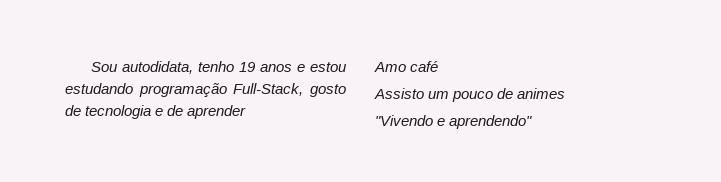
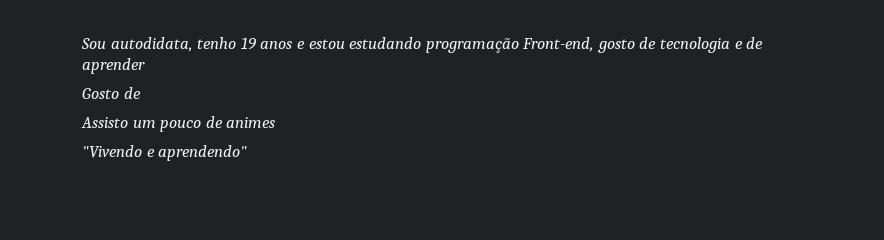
- Sou autodidata, tenho 19 anos e estou estudando programação Full-Stack, gosto de tecnologia e de aprender
+ Sou autodidata, tenho 19 anos e estou estudando programação Front-end, gosto de tecnologia e de aprender
- Amo café
+ Gosto de

